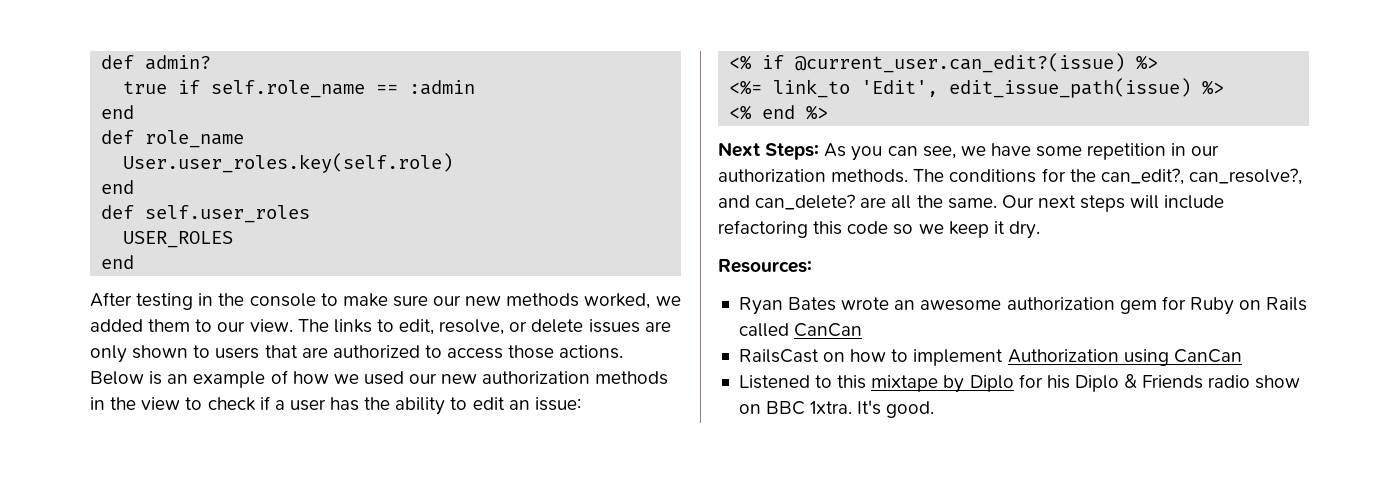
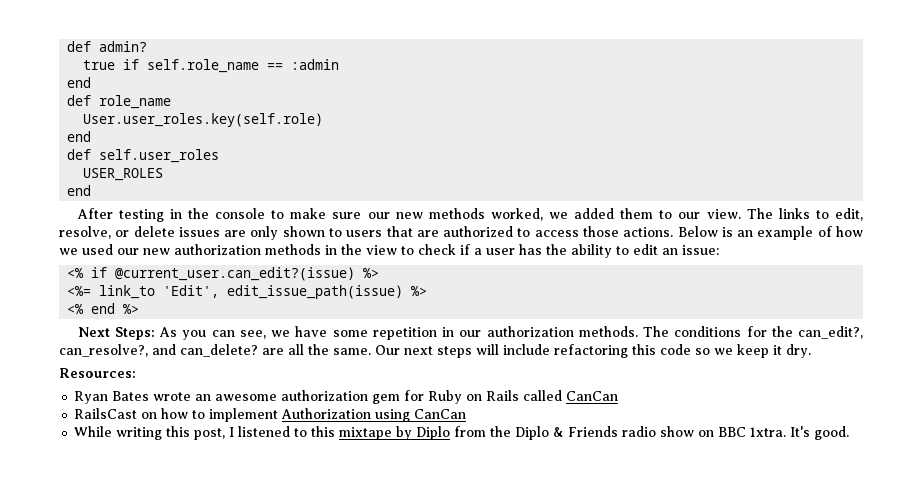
- Listened to this mixtape by Diplo for his Diplo & Friends radio show on BBC 1xtra.
+ While writing this post, I listened to this mixtape by Diplo from the Diplo & Friends radio show on BBC 1xtra.

